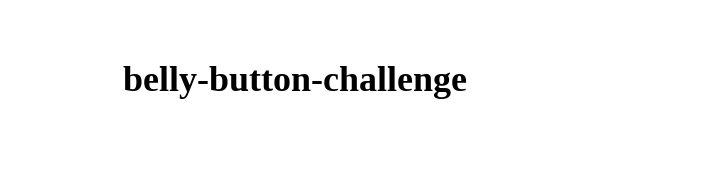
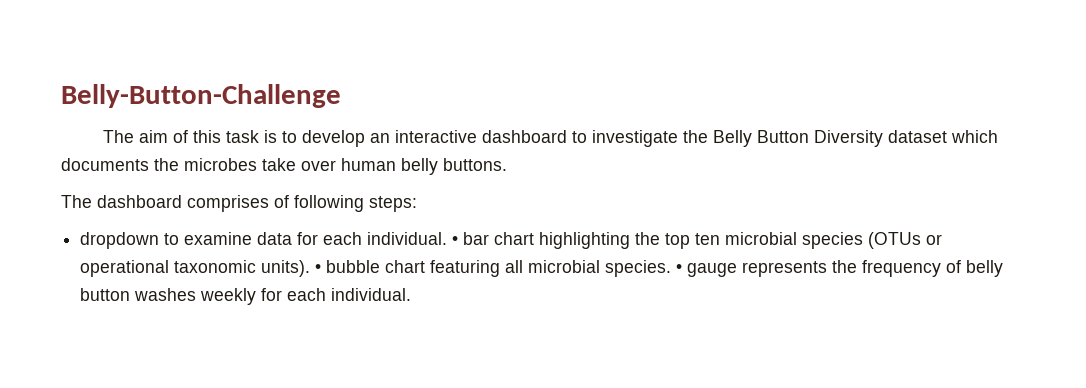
- belly-button-challenge
+ Belly-Button-Challenge
+ The aim of this task is to develop an interactive dashboard to investigate the Belly Button Diversity dataset which documents the microbes take over human belly buttons.
+ The dashboard comprises of following steps:
+ dropdown to examine data for each individual. • bar chart highlighting the top ten microbial species (OTUs or operational taxonomic units). • bubble chart featuring all microbial species. • gauge represents the frequency of belly button washes weekly for each individual.

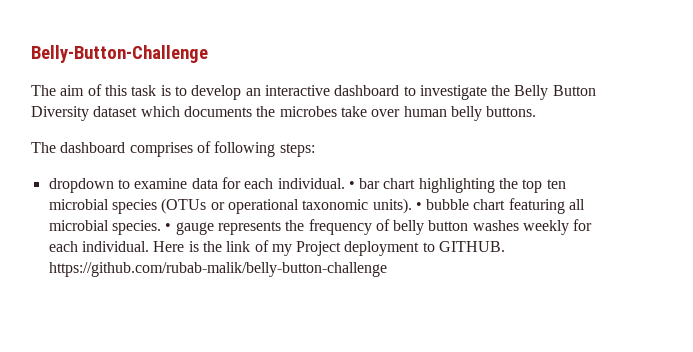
+ Here is the link of my Project deployment to GITHUB. https://github.com/rubab-malik/belly-button-challenge

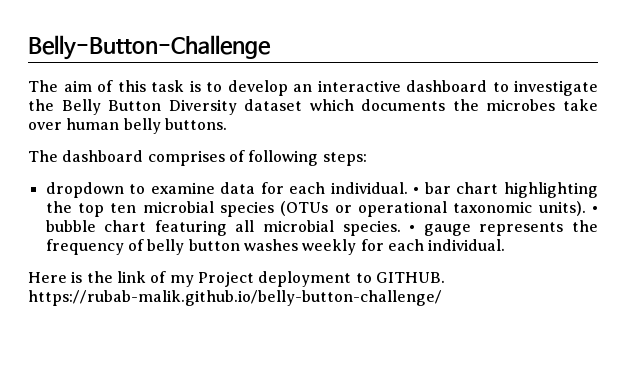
- • gauge represents the frequency of belly button washes weekly for each individual. Here is the link of my Project deployment to GITHUB. https://github.com/rubab-malik/belly-button-challenge
+ • gauge represents the frequency of belly button washes weekly for each individual.
+ Here is the link of my Project deployment to GITHUB. https://rubab-malik.github.io/belly-button-challenge/

